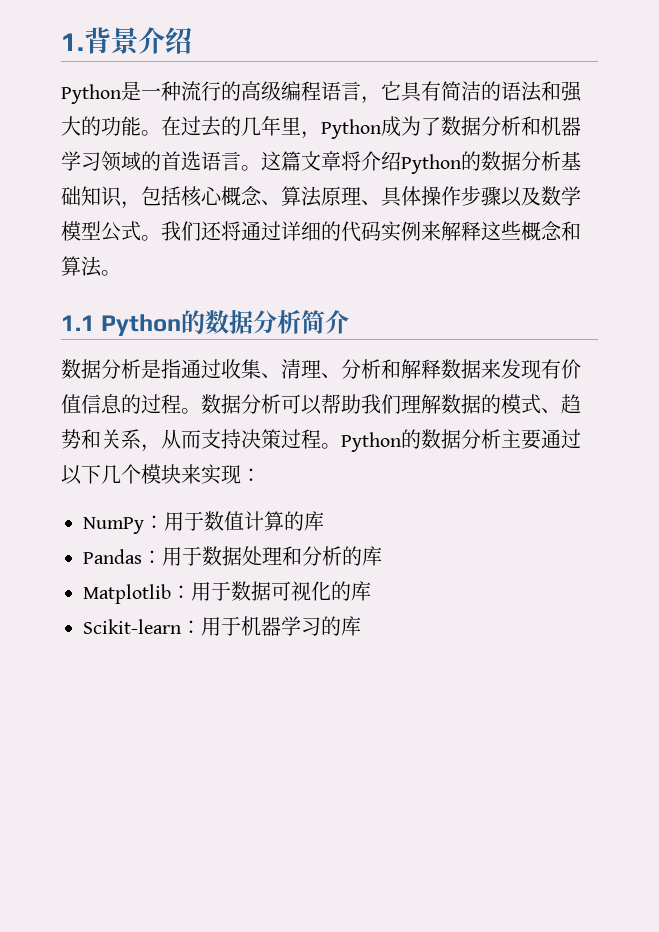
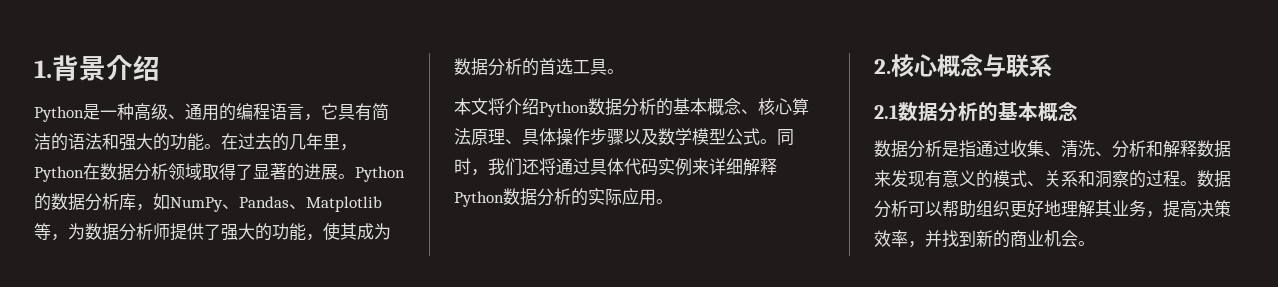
- Python是一种流行的高级编程语言，它具有简洁的语法和强大的功能。
+ Python是一种高级、通用的编程语言，它具有简洁的语法和强大的功能。
- 在过去的几年里，Python成为了数据分析和机器学习领域的首选语言。这篇文章将介绍Python的数据分析基础知识，包括核心概念、算法原理、具体操作步骤以及数学模型公式。
+ 在过去的几年里，Python在数据分析领域取得了显著的进展。Python的数据分析库，如NumPy、Pandas、Matplotlib等，为数据分析师提供了强大的功能，使其成为数据分析的首选工具。
+ 本文将介绍Python数据分析的基本概念、核心算法原理、具体操作步骤以及数学模型公式。
- 我们还将通过详细的代码实例来解释这些概念和算法。
- 1.1 Python的数据分析简介
+ 同时，我们还将通过具体代码实例来详细解释Python数据分析的实际应用。
+ 2.核心概念与联系
+ 2.1数据分析的基本概念
- 数据分析是指通过收集、清理、分析和解释数据来发现有价值信息的过程。
+ 数据分析是指通过收集、清洗、分析和解释数据来发现有意义的模式、关系和洞察的过程。
- 数据分析可以帮助我们理解数据的模式、趋势和关系，从而支持决策过程。Python的数据分析主要通过以下几个模块来实现：
- NumPy：用于数值计算的库
- Pandas：用于数据处理和分析的库
- Matplotlib：用于数据可视化的库
- Scikit-learn：用于机器学习的库
+ 数据分析可以帮助组织更好地理解其业务，提高决策效率，并找到新的商业机会。

